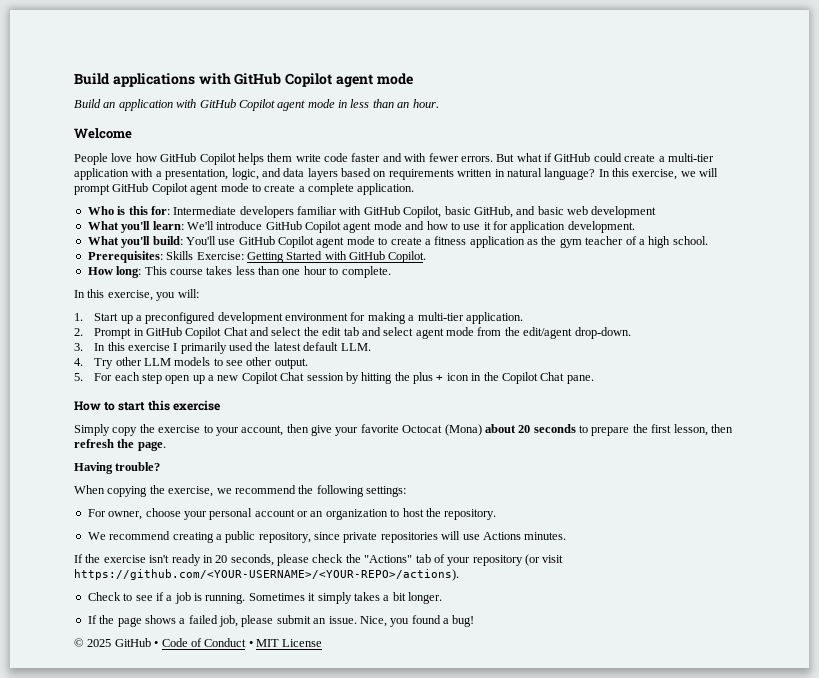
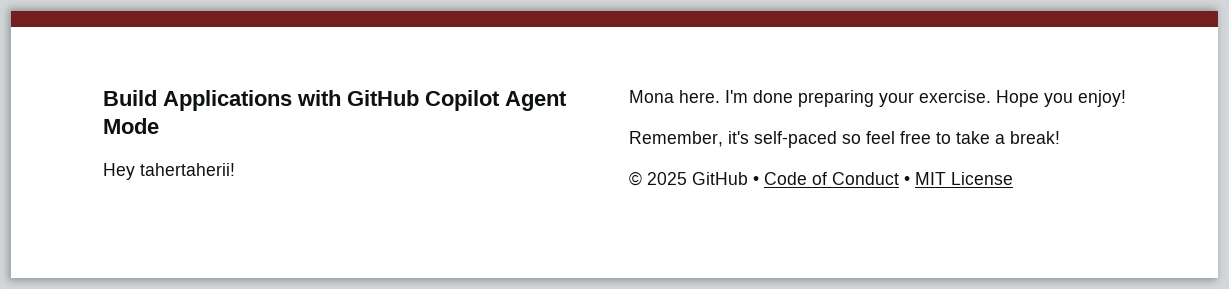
- Build applications with GitHub Copilot agent mode
- Build an application with GitHub Copilot agent mode in less than an hour.
- Welcome
- People love how GitHub Copilot helps them write code faster and with fewer errors. But what if GitHub could create a multi-tier application with a presentation, logic, and data layers based on requirements written in natural language? In this exercise, we will prompt GitHub Copilot agent mode to create a complete application.
- Who is this for: Intermediate developers familiar with GitHub Copilot, basic GitHub, and basic web development
- What you'll learn: We'll introduce GitHub Copilot agent mode and how to use it for application development.
- What you'll build: You'll use GitHub Copilot agent mode to create a fitness application as the gym teacher of a high school.
- Prerequisites: Skills Exercise: Getting Started with GitHub Copilot.
- How long: This course takes less than one hour to complete.
- In this exercise, you will:
- 1. Start up a preconfigured development environment for making a multi-tier application.
- 2. Prompt in GitHub Copilot Chat and select the edit tab and select agent mode from the edit/agent drop-down.
- 3. In this exercise I primarily used the latest default LLM.
- 4. Try other LLM models to see other output.
- 5. For each step open up a new Copilot Chat session by hitting the plus + icon in the Copilot Chat pane.
- How to start this exercise
- Simply copy the exercise to your account, then give your favorite Octocat (Mona) about 20 seconds to prepare the first lesson, then refresh the page.
- Having trouble?
- When copying the exercise, we recommend the following settings:
- For owner, choose your personal account or an organization to host the repository.
- We recommend creating a public repository, since private repositories will use Actions minutes.
- If the exercise isn't ready in 20 seconds, please check the "Actions" tab of your repository (or visit https://github.com/<YOUR-USERNAME>/<YOUR-REPO>/actions).
- Check to see if a job is running. Sometimes it simply takes a bit longer.
- If the page shows a failed job, please submit an issue. Nice, you found a bug!
+ Build Applications with GitHub Copilot Agent Mode
+ Hey tahertaherii!
+ Mona here. I'm done preparing your exercise. Hope you enjoy!
+ Remember, it's self-paced so feel free to take a break!

